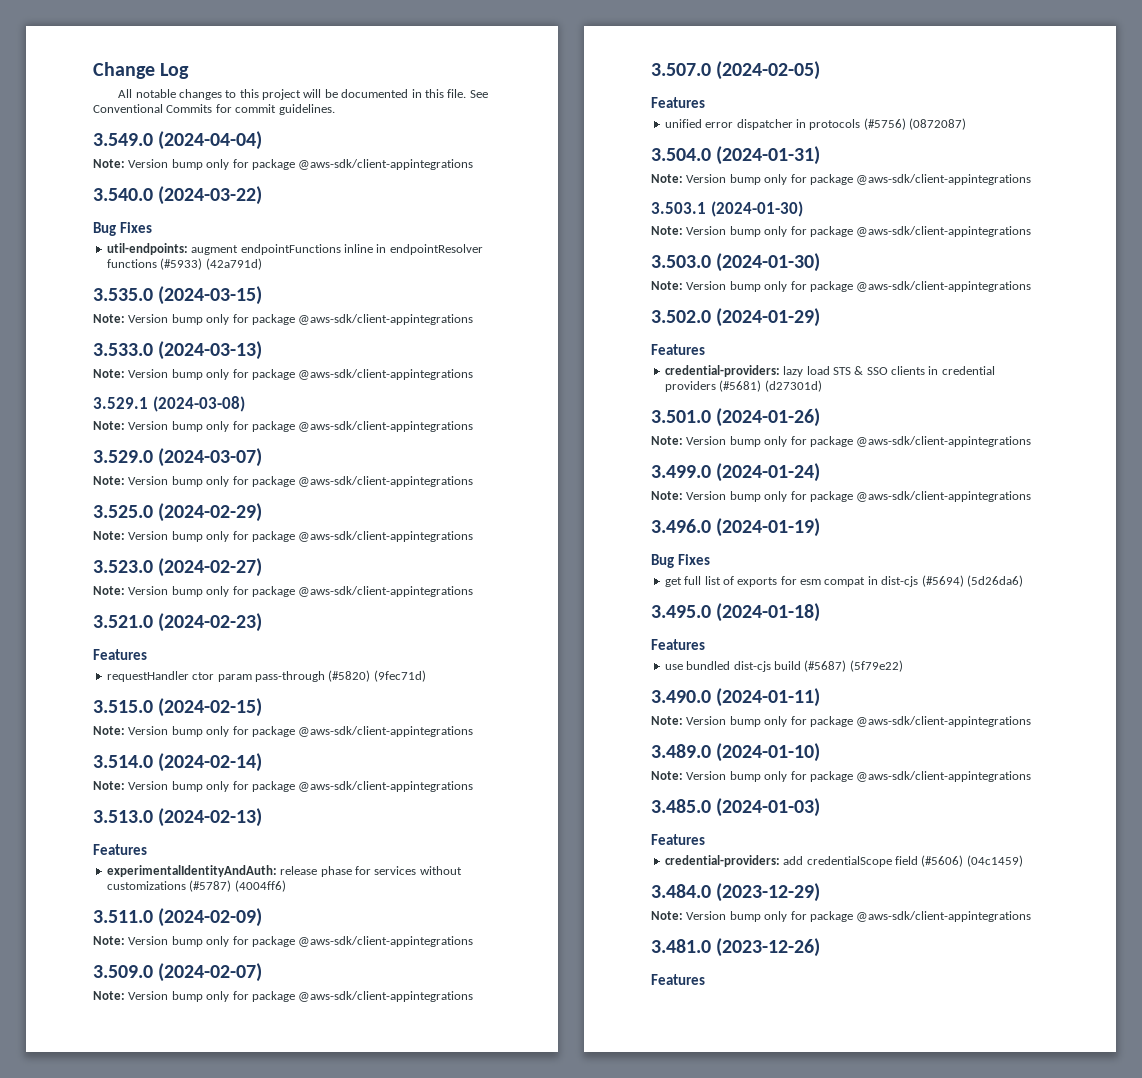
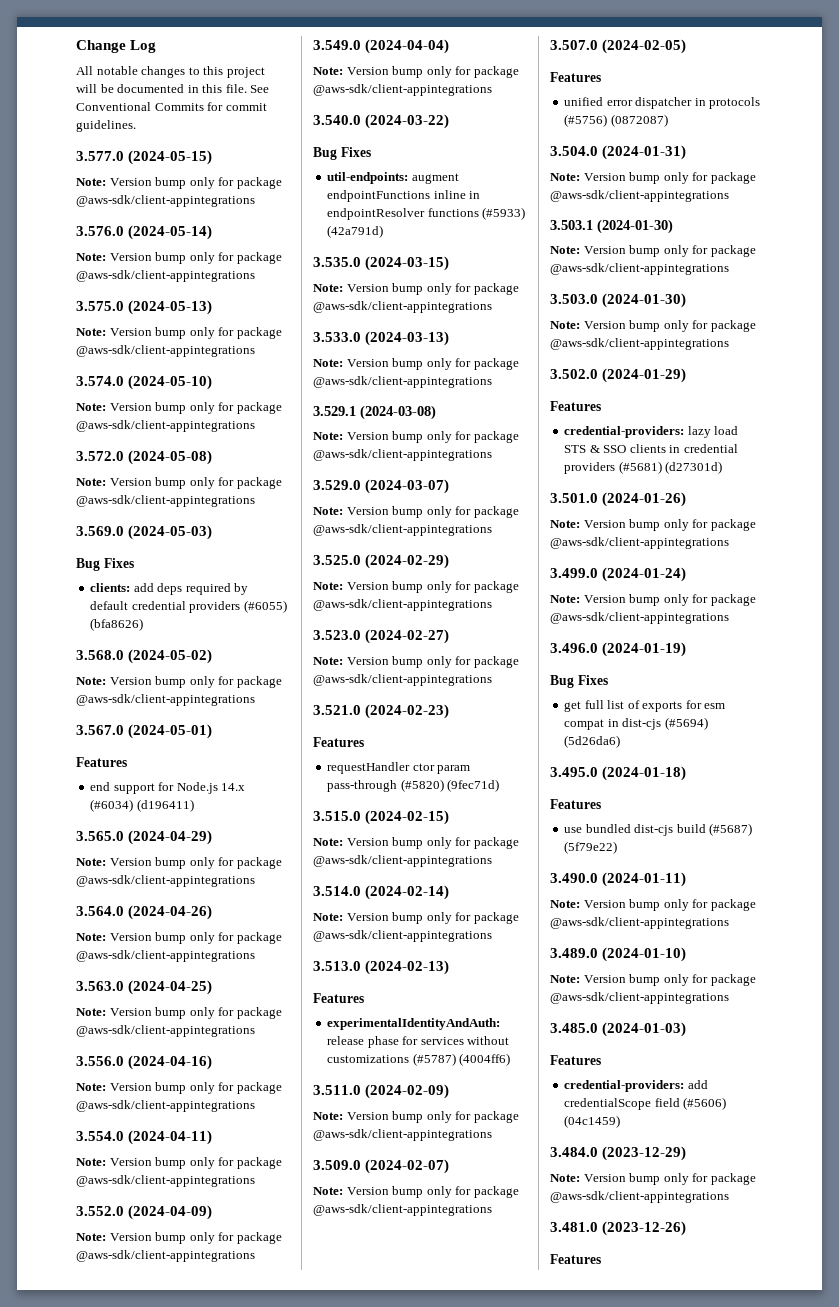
+ 3.577.0 (2024-05-15)
+ Note: Version bump only for package @aws-sdk/client-appintegrations
+ 3.576.0 (2024-05-14)
+ Note: Version bump only for package @aws-sdk/client-appintegrations
+ 3.575.0 (2024-05-13)
+ Note: Version bump only for package @aws-sdk/client-appintegrations
+ 3.574.0 (2024-05-10)
+ Note: Version bump only for package @aws-sdk/client-appintegrations
+ 3.572.0 (2024-05-08)
+ Note: Version bump only for package @aws-sdk/client-appintegrations
+ 3.569.0 (2024-05-03)
+ Bug Fixes
+ clients: add deps required by default credential providers (#6055) (bfa8626)
+ 3.568.0 (2024-05-02)
+ Note: Version bump only for package @aws-sdk/client-appintegrations
+ 3.567.0 (2024-05-01)
+ Features
+ end support for Node.js 14.x (#6034) (d196411)
+ 3.565.0 (2024-04-29)
+ Note: Version bump only for package @aws-sdk/client-appintegrations
+ 3.564.0 (2024-04-26)
+ Note: Version bump only for package @aws-sdk/client-appintegrations
+ 3.563.0 (2024-04-25)
+ Note: Version bump only for package @aws-sdk/client-appintegrations
+ 3.556.0 (2024-04-16)
+ Note: Version bump only for package @aws-sdk/client-appintegrations
+ 3.554.0 (2024-04-11)
+ Note: Version bump only for package @aws-sdk/client-appintegrations
+ 3.552.0 (2024-04-09)
+ Note: Version bump only for package @aws-sdk/client-appintegrations

